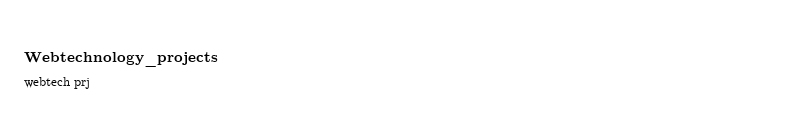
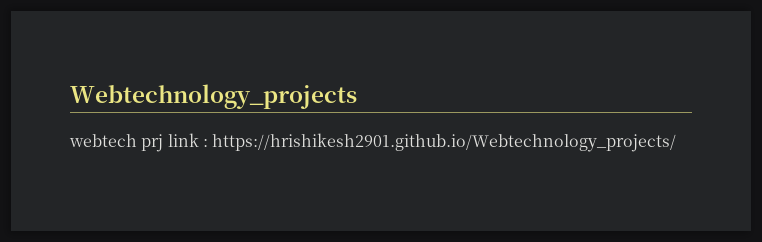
- webtech prj
+ webtech prj link : https://hrishikesh2901.github.io/Webtechnology_projects/

